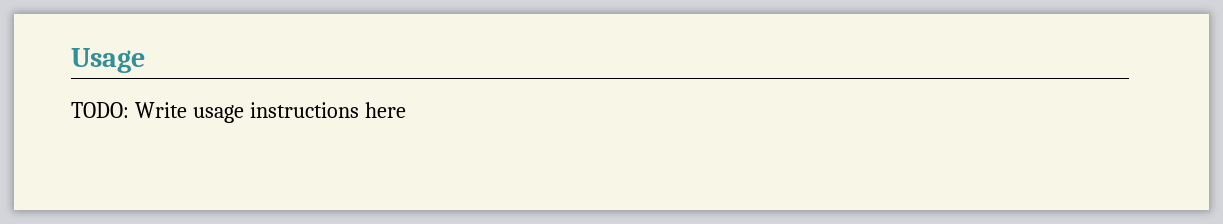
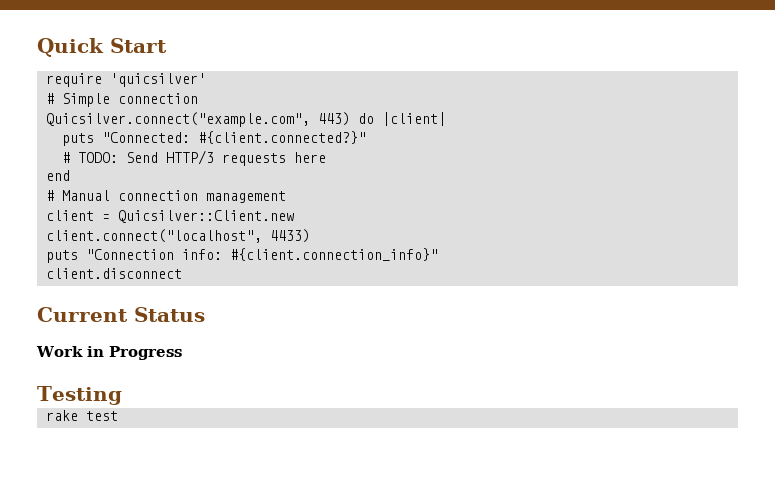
- Usage
- TODO: Write usage instructions here
+ Quick Start
+ require 'quicsilver'
+ # Simple connection
+ Quicsilver.connect("example.com", 443) do |client|
+ puts "Connected: #{client.connected?}"
+ # TODO: Send HTTP/3 requests here
+ end
+ # Manual connection management
+ client = Quicsilver::Client.new
+ client.connect("localhost", 4433)
+ puts "Connection info: #{client.connection_info}"
+ client.disconnect
+ Current Status
+ Work in Progress
+ Testing
+ rake test

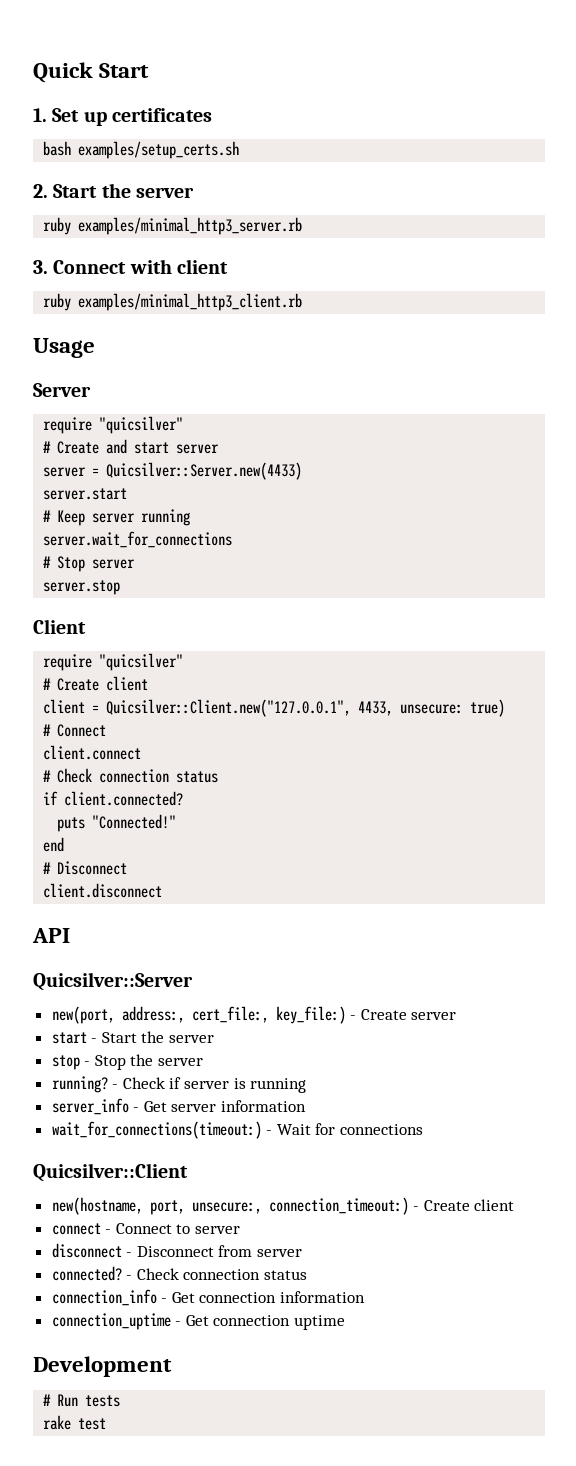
- require 'quicsilver'
- # Simple connection
- Quicsilver.connect("example.com", 443) do |client|
- puts "Connected: #{client.connected?}"
- # TODO: Send HTTP/3 requests here
+ 1. Set up certificates
+ bash examples/setup_certs.sh
+ 2. Start the server
+ ruby examples/minimal_http3_server.rb
+ 3. Connect with client
+ ruby examples/minimal_http3_client.rb
+ Usage
+ Server
+ require "quicsilver"
+ # Create and start server
+ server = Quicsilver::Server.new(4433)
+ server.start
+ # Keep server running
+ server.wait_for_connections
+ # Stop server
+ server.stop
+ Client
+ require "quicsilver"
+ # Create client
+ client = Quicsilver::Client.new("127.0.0.1", 4433, unsecure: true)
+ # Connect
+ client.connect
+ # Check connection status
+ if client.connected?
+ puts "Connected!"
  end
- # Manual connection management
- client = Quicsilver::Client.new
- client.connect("localhost", 4433)
- puts "Connection info: #{client.connection_info}"
+ # Disconnect
  client.disconnect
- Current Status
- Work in Progress
- Testing
+ API
+ Quicsilver::Server
+ new(port, address:, cert_file:, key_file:) - Create server
+ start - Start the server
+ stop - Stop the server
+ running? - Check if server is running
+ server_info - Get server information
+ wait_for_connections(timeout:) - Wait for connections
+ Quicsilver::Client
+ new(hostname, port, unsecure:, connection_timeout:) - Create client
+ connect - Connect to server
+ disconnect - Disconnect from server
+ connected? - Check connection status
+ connection_info - Get connection information
+ connection_uptime - Get connection uptime
+ Development
+ # Run tests

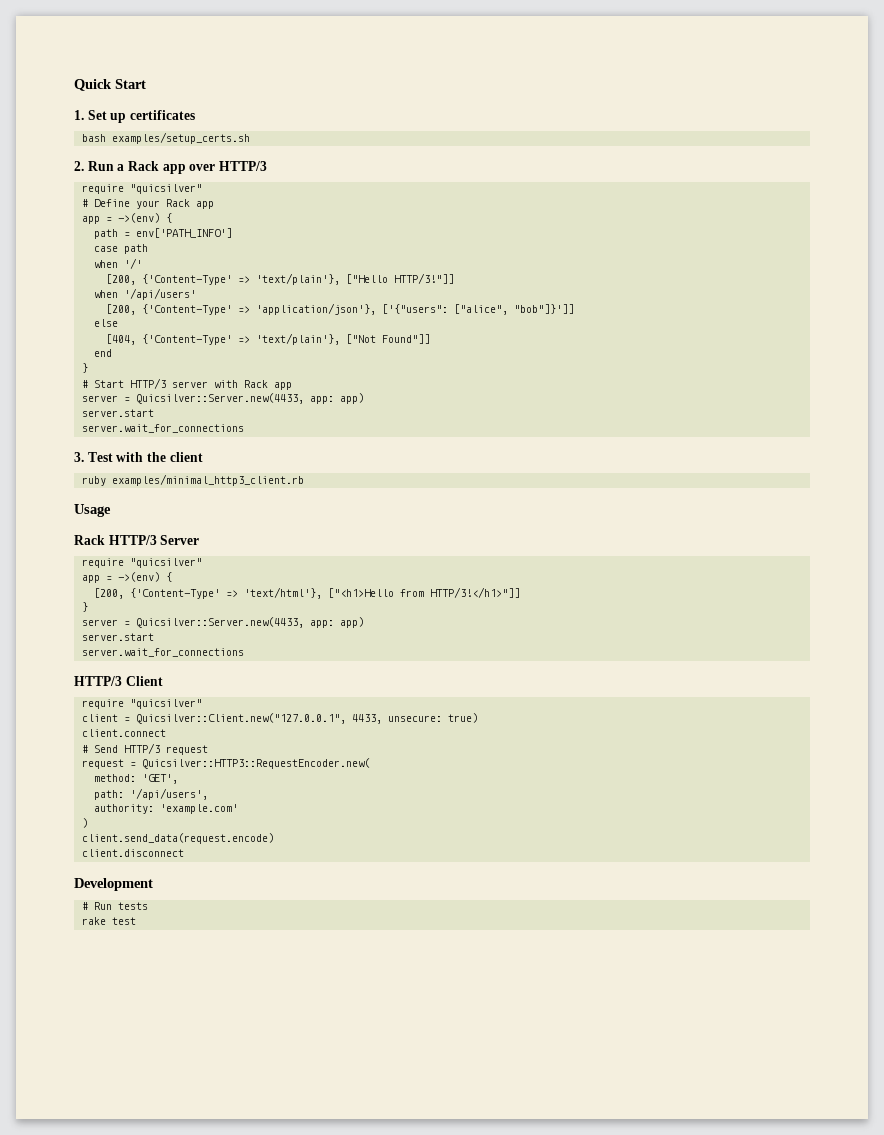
- 2. Start the server
- ruby examples/minimal_http3_server.rb
- 3. Connect with client
+ 2. Run a Rack app over HTTP/3
+ require "quicsilver"
+ # Define your Rack app
+ app = ->(env) {
+ path = env['PATH_INFO']
+ case path
+ when '/'
+ [200, {'Content-Type' => 'text/plain'}, ["Hello HTTP/3!"]]
+ when '/api/users'
+ [200, {'Content-Type' => 'application/json'}, ['{"users": ["alice", "bob"]}']]
+ else
+ [404, {'Content-Type' => 'text/plain'}, ["Not Found"]]
+ end
+ }
+ # Start HTTP/3 server with Rack app
+ server = Quicsilver::Server.new(4433, app: app)
+ server.start
+ server.wait_for_connections
+ 3. Test with the client
- Server
+ Rack HTTP/3 Server
  require "quicsilver"
- # Create and start server
- server = Quicsilver::Server.new(4433)
+ app = ->(env) {
+ [200, {'Content-Type' => 'text/html'}, ["<h1>Hello from HTTP/3!</h1>"]]
+ }
+ server = Quicsilver::Server.new(4433, app: app)
  server.start
- # Keep server running
  server.wait_for_connections
- # Stop server
- server.stop
- Client
+ HTTP/3 Client
- # Create client
- # Connect
- # Check connection status
- if client.connected?
- puts "Connected!"
- end
- # Disconnect
+ # Send HTTP/3 request
+ request = Quicsilver::HTTP3::RequestEncoder.new(
+ method: 'GET',
+ path: '/api/users',
+ authority: 'example.com'
+ )
+ client.send_data(request.encode)
  client.disconnect
- API
- Quicsilver::Server
- new(port, address:, cert_file:, key_file:) - Create server
- start - Start the server
- stop - Stop the server
- running? - Check if server is running
- server_info - Get server information
- wait_for_connections(timeout:) - Wait for connections
- Quicsilver::Client
- new(hostname, port, unsecure:, connection_timeout:) - Create client
- connect - Connect to server
- disconnect - Disconnect from server
- connected? - Check connection status
- connection_info - Get connection information
- connection_uptime - Get connection uptime

